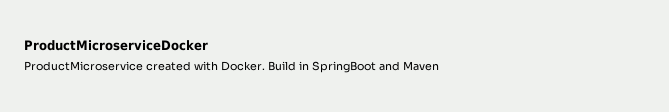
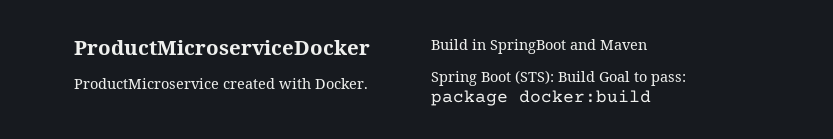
+ Spring Boot (STS): Build Goal to pass: package docker:build

